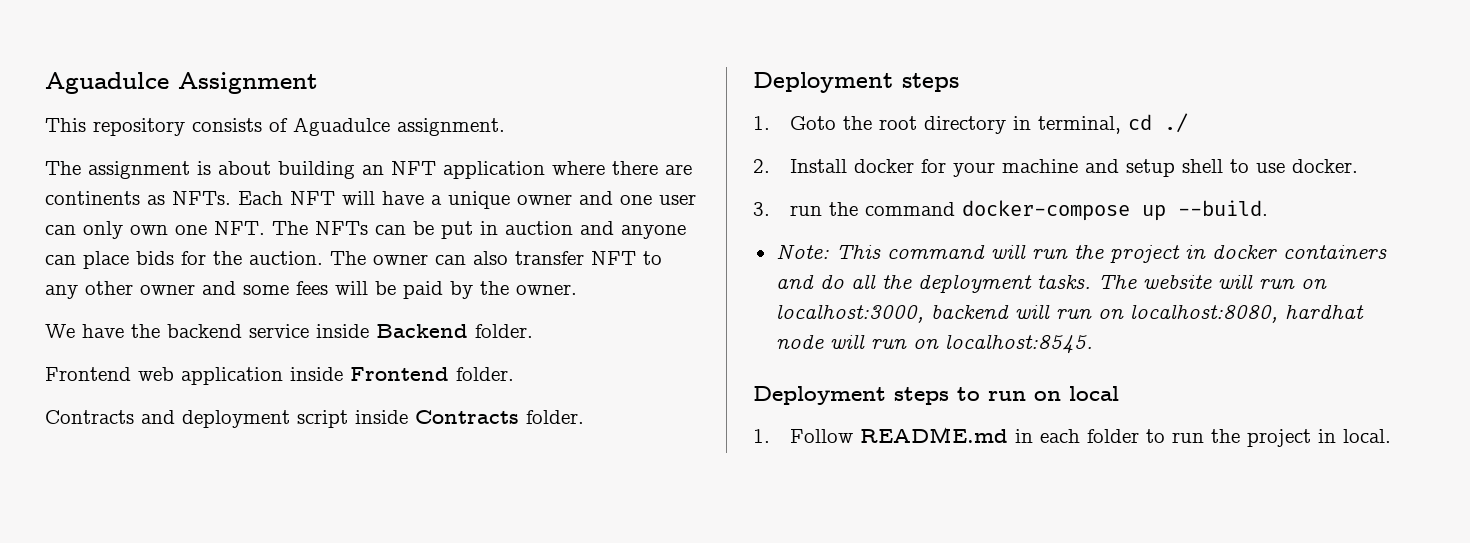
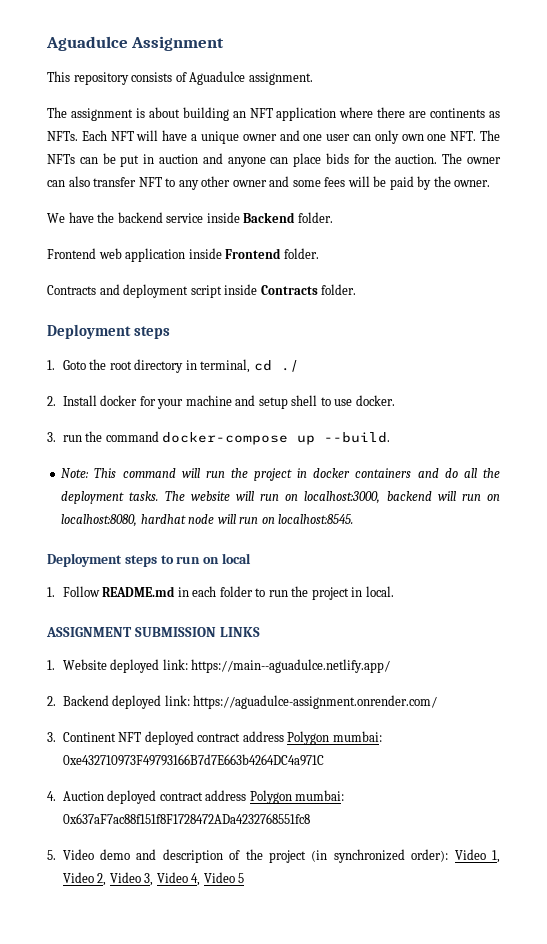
+ ASSIGNMENT SUBMISSION LINKS
+ 1. Website deployed link: https://main--aguadulce.netlify.app/
+ 2. Backend deployed link: https://aguadulce-assignment.onrender.com/
+ 3. Continent NFT deployed contract address Polygon mumbai: 0xe432710973F49793166B7d7E663b4264DC4a971C
+ 4. Auction deployed contract address Polygon mumbai: 0x637aF7ac88f151f8F1728472ADa4232768551fc8
+ 5. Video demo and description of the project (in synchronized order): Video 1, Video 2, Video 3, Video 4, Video 5

